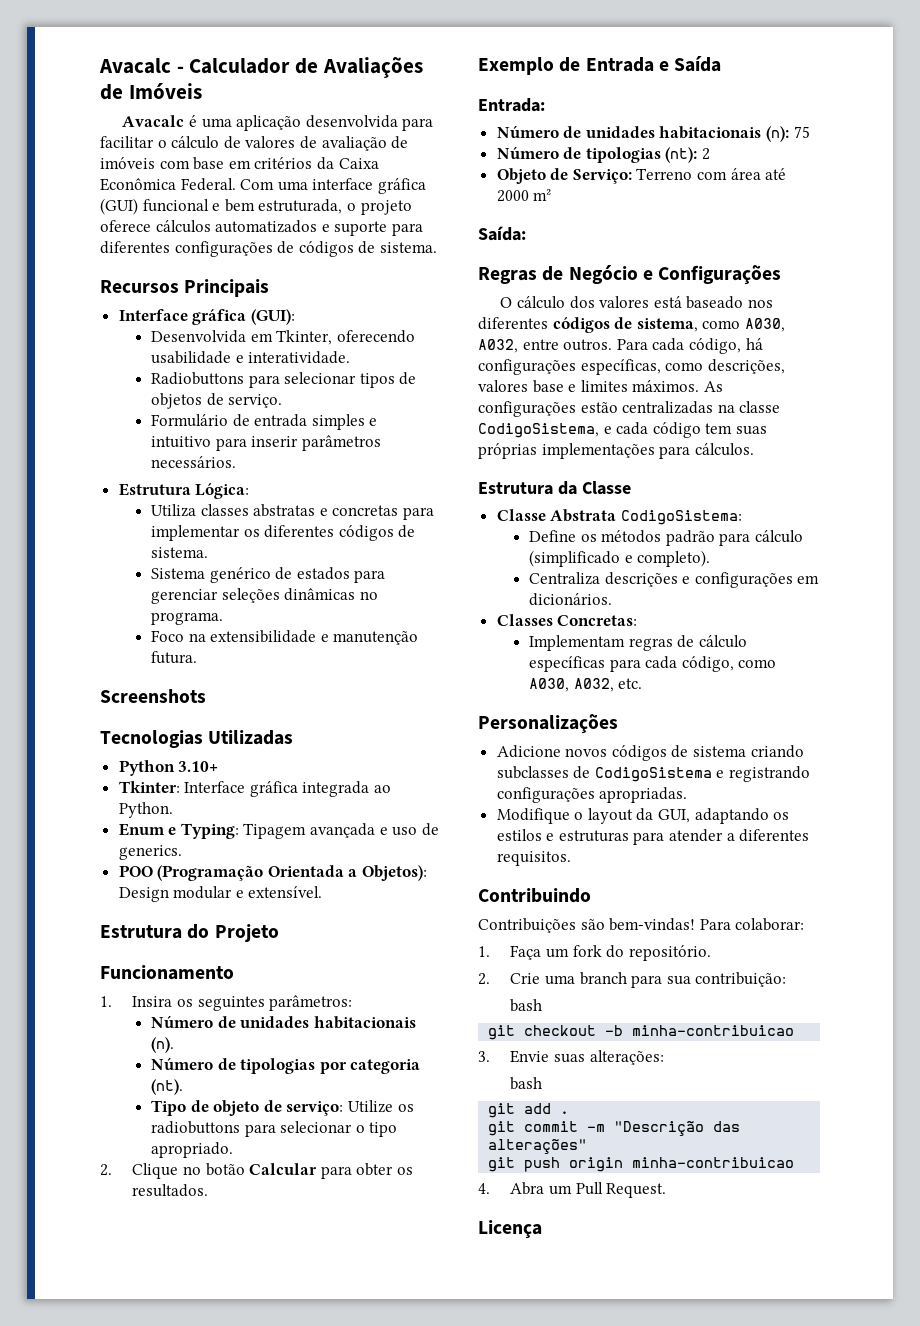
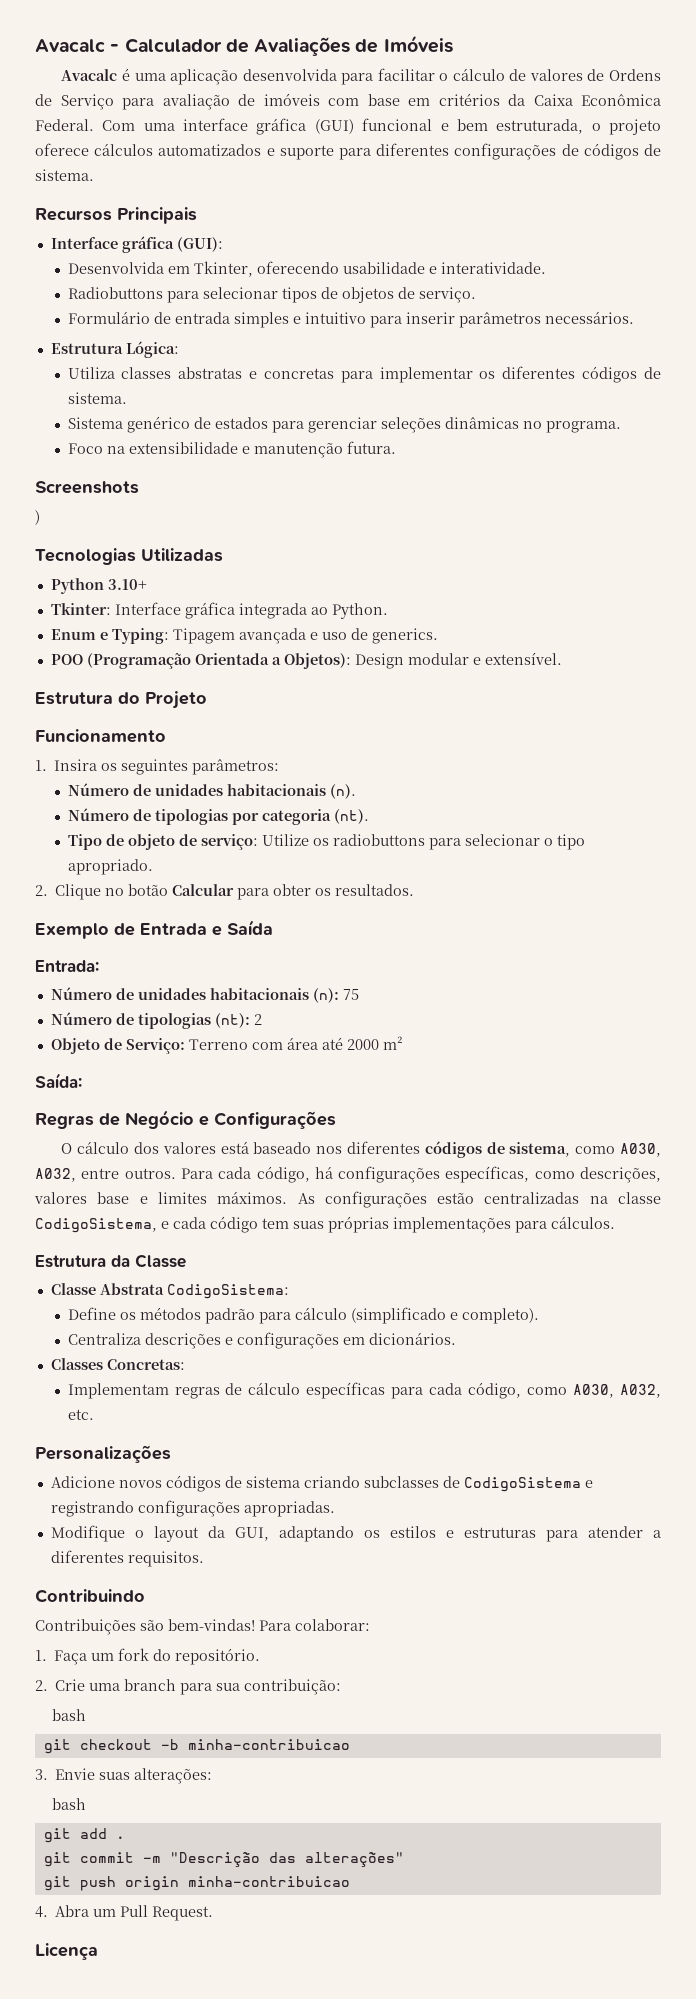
- Avacalc é uma aplicação desenvolvida para facilitar o cálculo de valores de avaliação de imóveis com base em critérios da Caixa Econômica Federal.
+ Avacalc é uma aplicação desenvolvida para facilitar o cálculo de valores de Ordens de Serviço para avaliação de imóveis com base em critérios da Caixa Econômica Federal.
+ )

